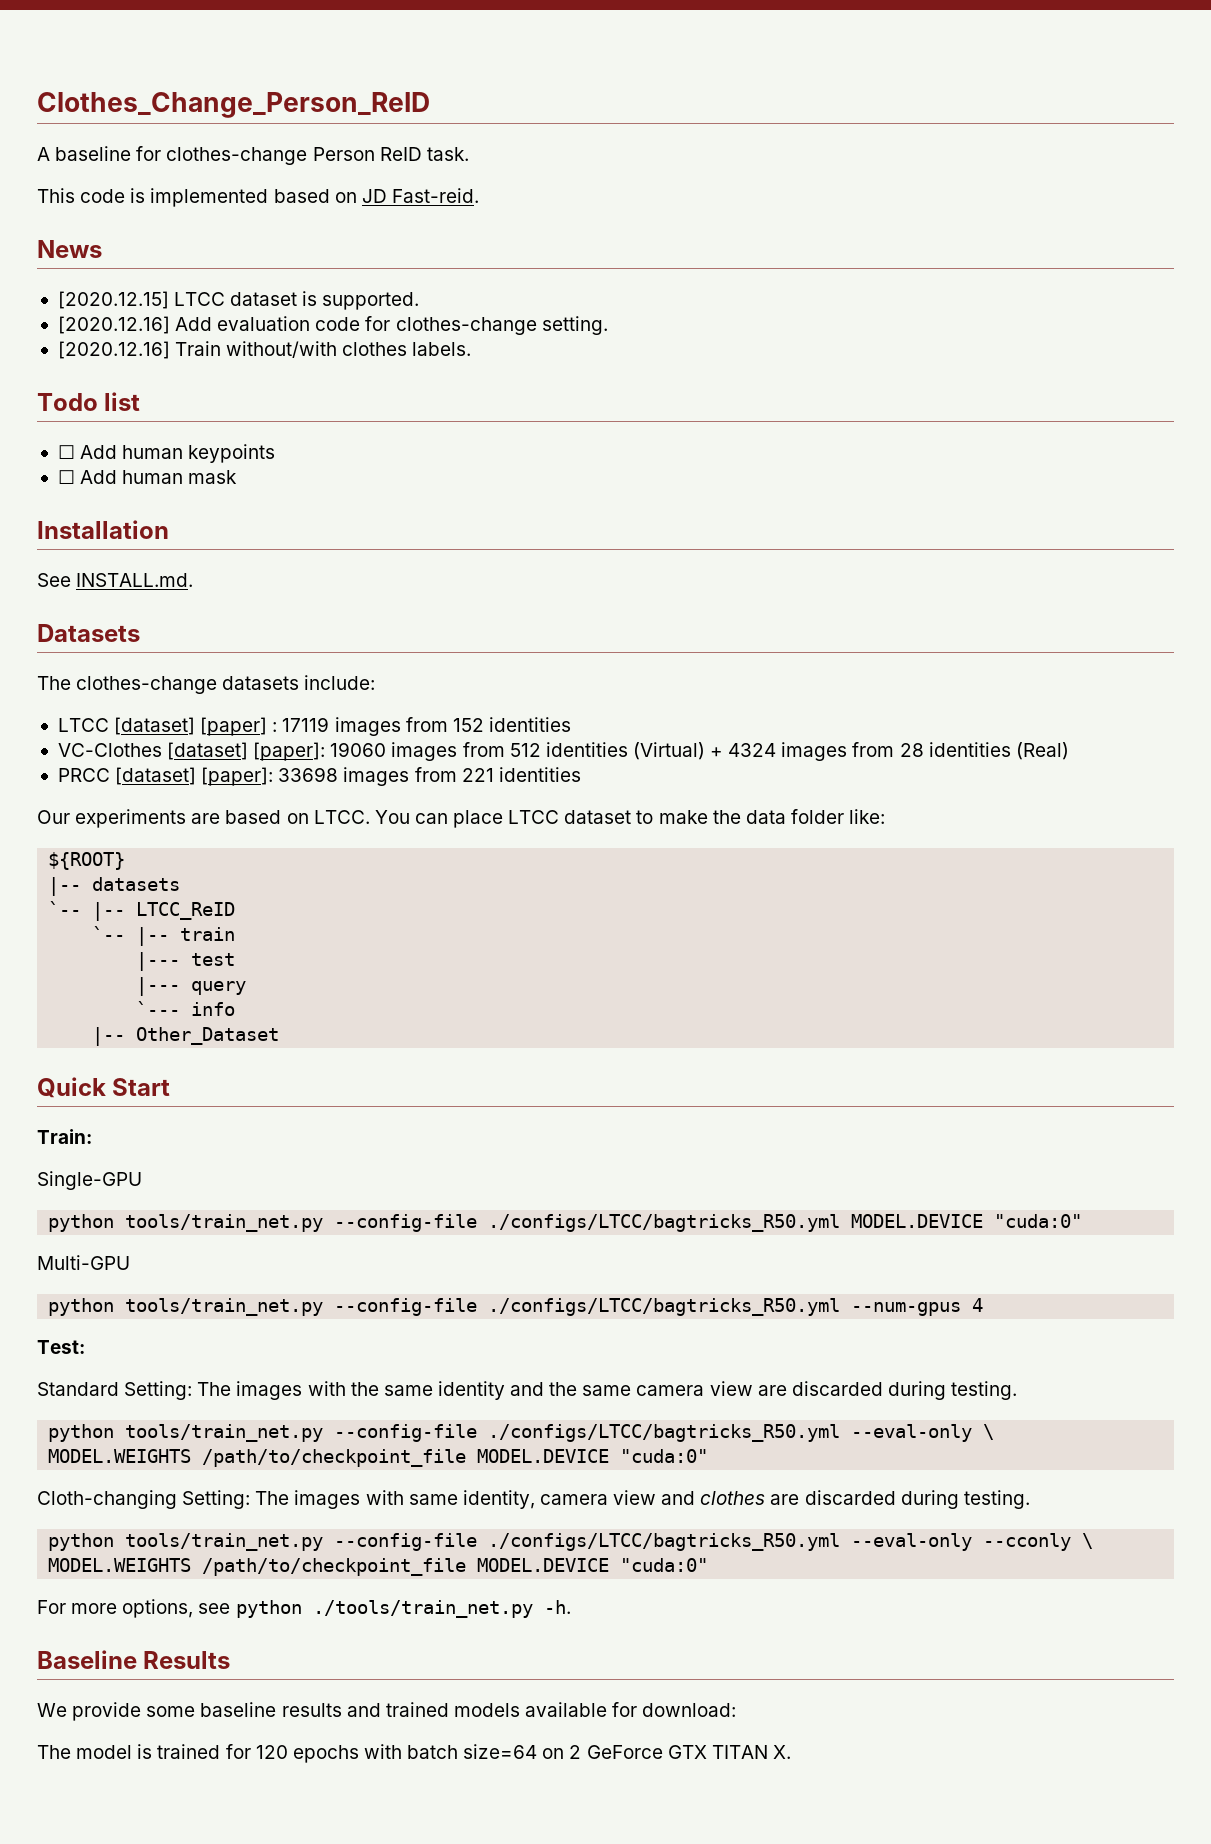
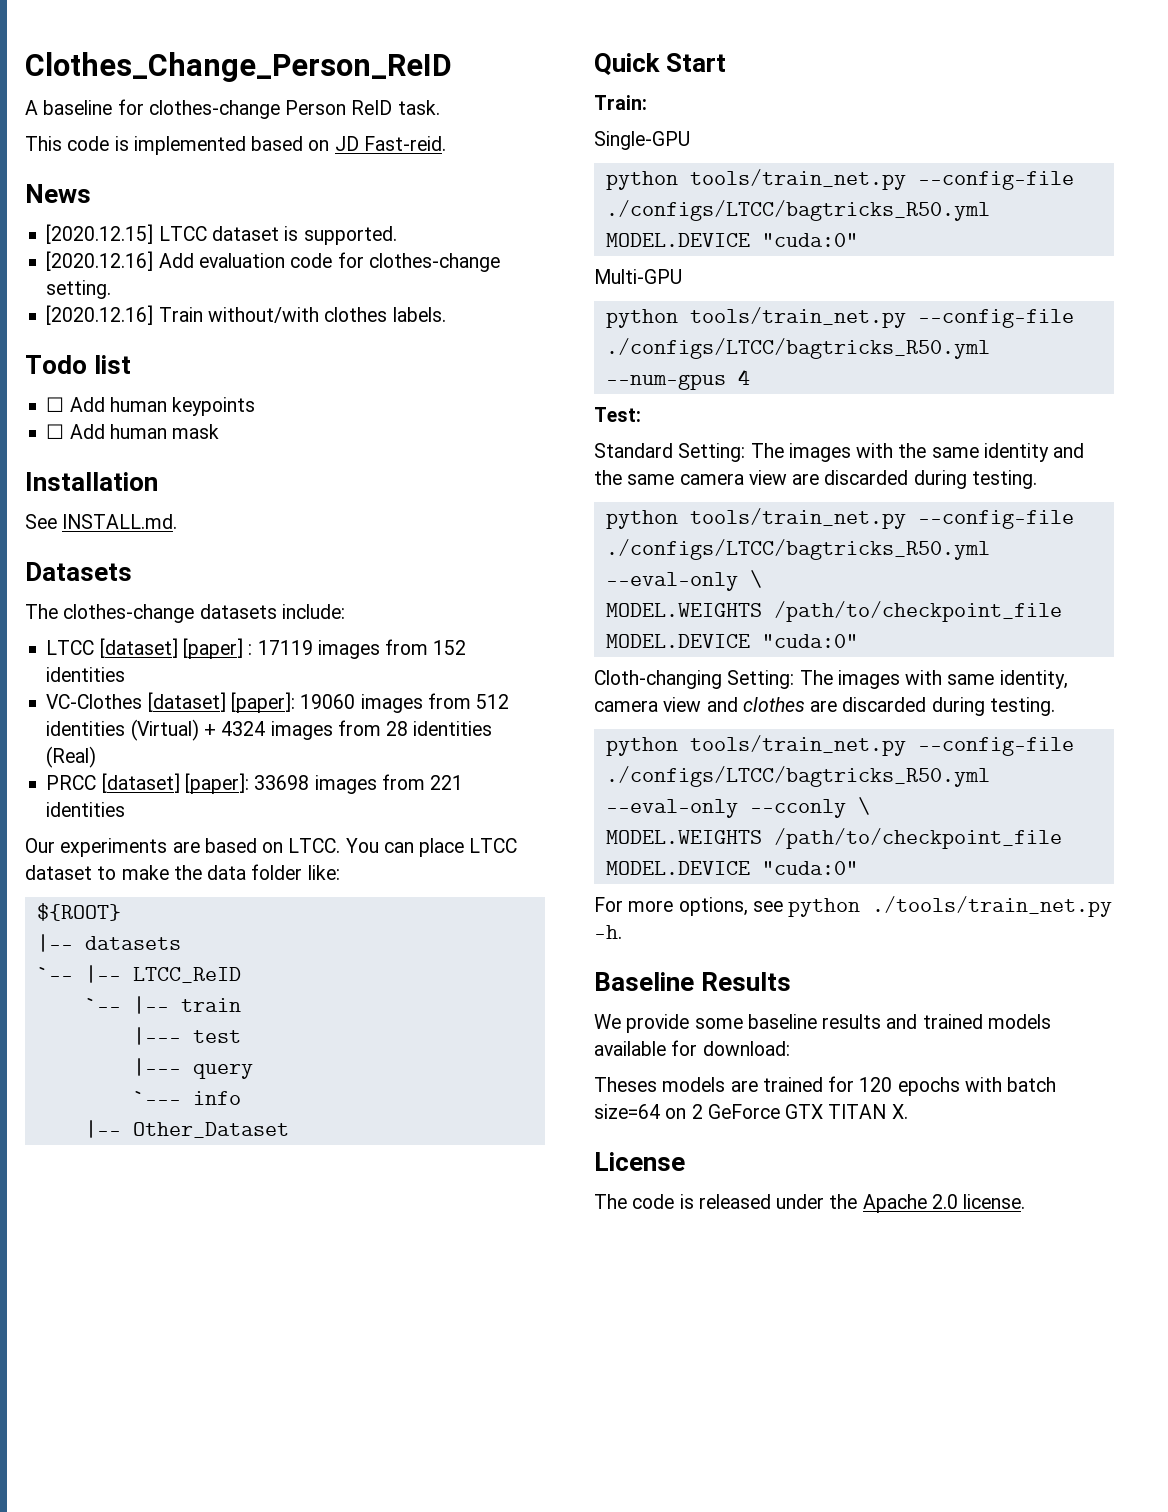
- The model is trained for 120 epochs with batch size=64 on 2 GeForce GTX TITAN X.
+ Theses models are trained for 120 epochs with batch size=64 on 2 GeForce GTX TITAN X.
+ License
+ The code is released under the Apache 2.0 license.

